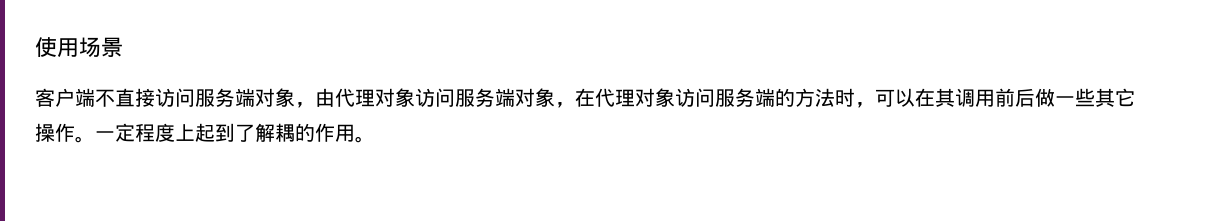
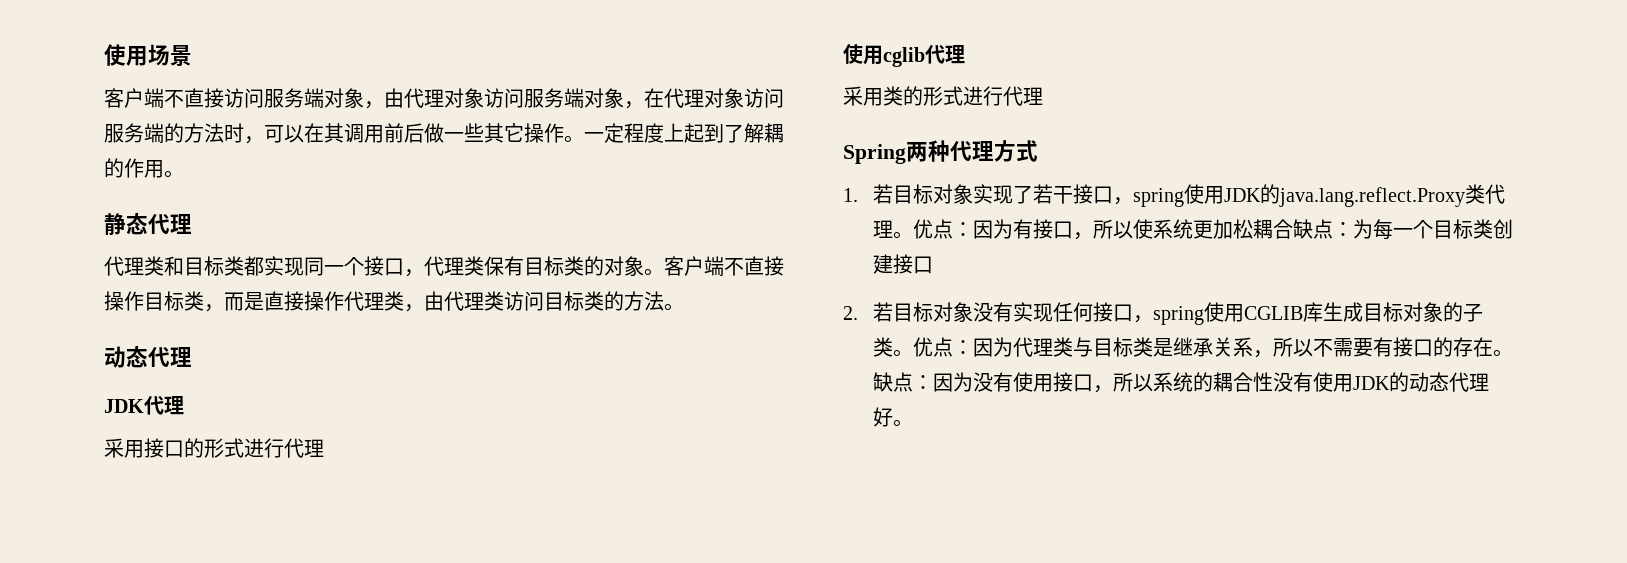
+ 静态代理
+ 代理类和目标类都实现同一个接口，代理类保有目标类的对象。客户端不直接操作目标类，而是直接操作代理类，由代理类访问目标类的方法。
+ 动态代理
+ JDK代理
+ 采用接口的形式进行代理
+ 使用cglib代理
+ 采用类的形式进行代理
+ Spring两种代理方式
+ 1.若目标对象实现了若干接口，spring使用JDK的java.lang.reflect.Proxy类代理。优点：因为有接口，所以使系统更加松耦合缺点：为每一个目标类创建接口
+ 2.若目标对象没有实现任何接口，spring使用CGLIB库生成目标对象的子类。优点：因为代理类与目标类是继承关系，所以不需要有接口的存在。缺点：因为没有使用接口，所以系统的耦合性没有使用JDK的动态代理好。

